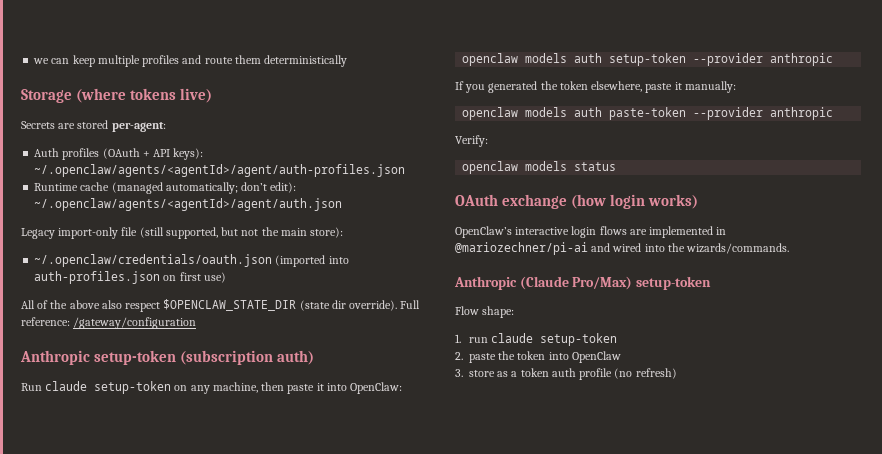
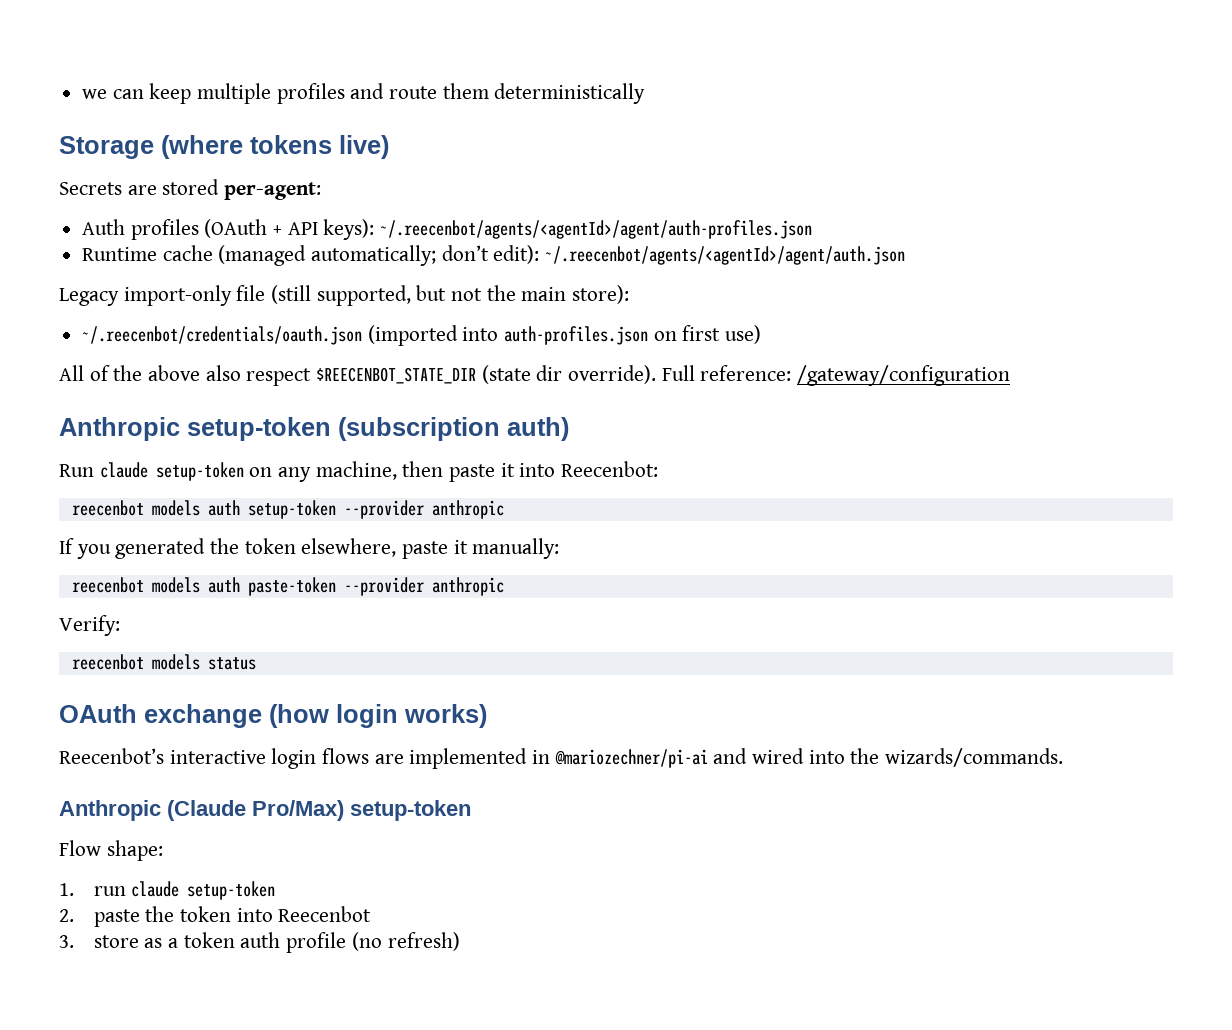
- Auth profiles (OAuth + API keys): ~/.openclaw/agents/<agentId>/agent/auth-profiles.json
+ Auth profiles (OAuth + API keys): ~/.reecenbot/agents/<agentId>/agent/auth-profiles.json
- Runtime cache (managed automatically; don’t edit): ~/.openclaw/agents/<agentId>/agent/auth.json
+ Runtime cache (managed automatically; don’t edit): ~/.reecenbot/agents/<agentId>/agent/auth.json
- ~/.openclaw/credentials/oauth.json (imported into auth-profiles.json on first use)
+ ~/.reecenbot/credentials/oauth.json (imported into auth-profiles.json on first use)
- All of the above also respect $OPENCLAW_STATE_DIR (state dir override).
+ All of the above also respect $REECENBOT_STATE_DIR (state dir override).
- Run claude setup-token on any machine, then paste it into OpenClaw:
- openclaw models auth setup-token --provider anthropic
+ Run claude setup-token on any machine, then paste it into Reecenbot:
+ reecenbot models auth setup-token --provider anthropic
- openclaw models auth paste-token --provider anthropic
+ reecenbot models auth paste-token --provider anthropic
- openclaw models status
+ reecenbot models status
- OpenClaw’s interactive login flows are implemented in @mariozechner/pi-ai and wired into the wizards/commands.
+ Reecenbot’s interactive login flows are implemented in @mariozechner/pi-ai and wired into the wizards/commands.
- 2. paste the token into OpenClaw
+ 2. paste the token into Reecenbot

